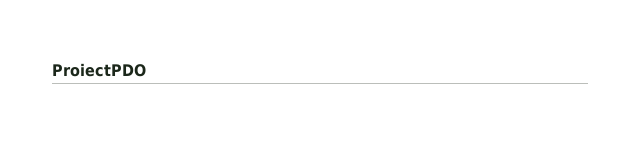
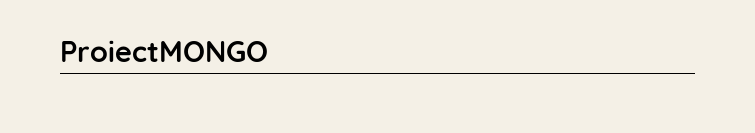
- ProiectPDO
+ ProiectMONGO

